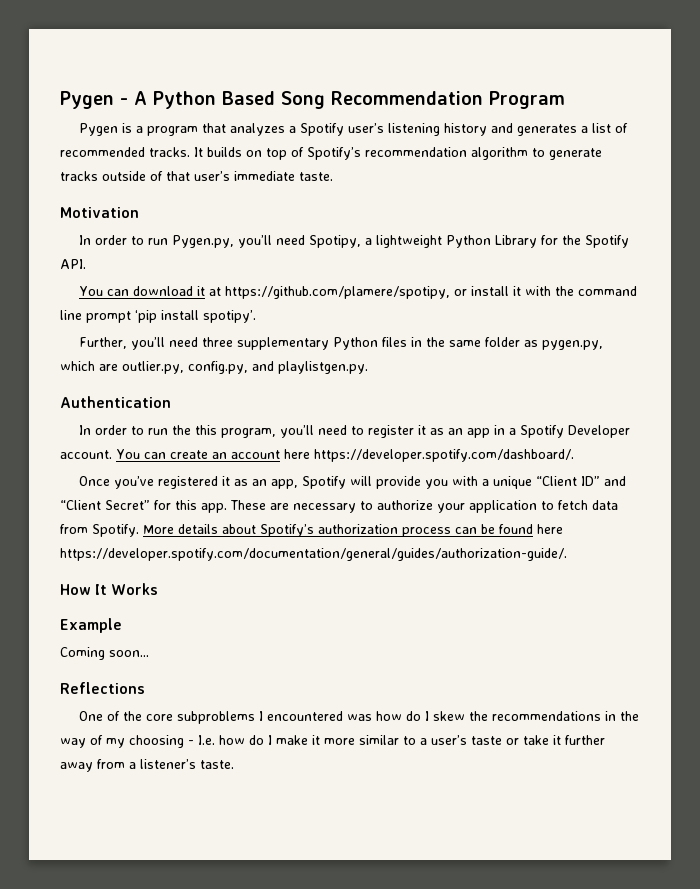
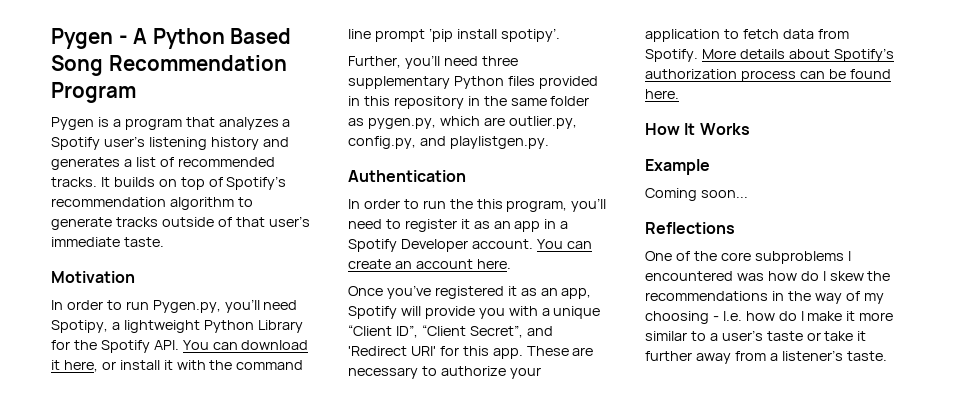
- In order to run Pygen.py, you’ll need Spotipy, a lightweight Python Library for the Spotify API.
- You can download it at https://github.com/plamere/spotipy, or install it with the command line prompt ‘pip install spotipy’.
+ In order to run Pygen.py, you’ll need Spotipy, a lightweight Python Library for the Spotify API. You can download it here, or install it with the command line prompt ‘pip install spotipy’.
- Further, you’ll need three supplementary Python files in the same folder as pygen.py, which are outlier.py, config.py, and playlistgen.py.
+ Further, you’ll need three supplementary Python files provided in this repository in the same folder as pygen.py, which are outlier.py, config.py, and playlistgen.py.
- You can create an account here https://developer.spotify.com/dashboard/.
+ You can create an account here.
- Once you’ve registered it as an app, Spotify will provide you with a unique “Client ID” and “Client Secret” for this app.
+ Once you’ve registered it as an app, Spotify will provide you with a unique “Client ID”, “Client Secret”, and 'Redirect URI' for this app.
- More details about Spotify’s authorization process can be found here https://developer.spotify.com/documentation/general/guides/authorization-guide/.
+ More details about Spotify’s authorization process can be found here.

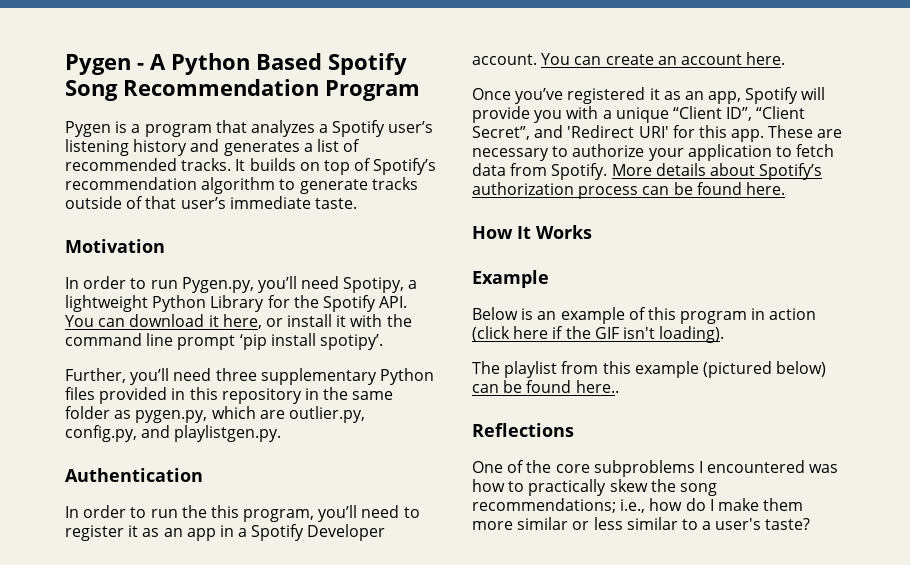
- Pygen - A Python Based Song Recommendation Program
+ Pygen - A Python Based Spotify Song Recommendation Program
- Coming soon...
+ Below is an example of this program in action (click here if the GIF isn't loading).
+ The playlist from this example (pictured below) can be found here..
- One of the core subproblems I encountered was how do I skew the recommendations in the way of my choosing - I.e. how do I make it more similar to a user’s taste or take it further away from a listener’s taste.
+ One of the core subproblems I encountered was how to practically skew the song recommendations; i.e., how do I make them more similar or less similar to a user's taste?

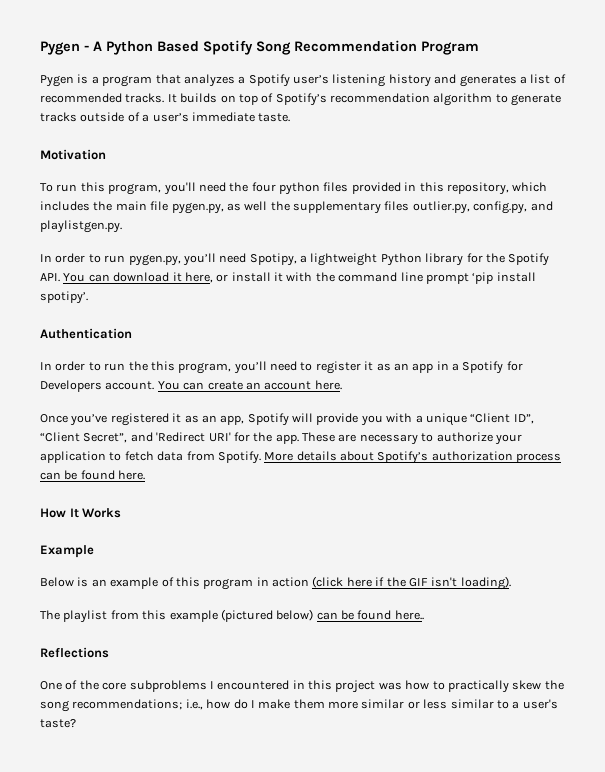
- It builds on top of Spotify’s recommendation algorithm to generate tracks outside of that user’s immediate taste.
+ It builds on top of Spotify’s recommendation algorithm to generate tracks outside of a user’s immediate taste.
- In order to run Pygen.py, you’ll need Spotipy, a lightweight Python Library for the Spotify API. You can download it here, or install it with the command line prompt ‘pip install spotipy’.
+ To run this program, you'll need the four python files provided in this repository, which includes the main file pygen.py, as well the supplementary files outlier.py, config.py, and playlistgen.py.
+ In order to run pygen.py, you’ll need Spotipy, a lightweight Python library for the Spotify API. You can download it here, or install it with the command line prompt ‘pip install spotipy’.
- Further, you’ll need three supplementary Python files provided in this repository in the same folder as pygen.py, which are outlier.py, config.py, and playlistgen.py.
- In order to run the this program, you’ll need to register it as an app in a Spotify Developer account.
+ In order to run the this program, you’ll need to register it as an app in a Spotify for Developers account.
- Once you’ve registered it as an app, Spotify will provide you with a unique “Client ID”, “Client Secret”, and 'Redirect URI' for this app.
+ Once you’ve registered it as an app, Spotify will provide you with a unique “Client ID”, “Client Secret”, and 'Redirect URI' for the app.
- One of the core subproblems I encountered was how to practically skew the song recommendations; i.e., how do I make them more similar or less similar to a user's taste?
+ One of the core subproblems I encountered in this project was how to practically skew the song recommendations; i.e., how do I make them more similar or less similar to a user's taste?

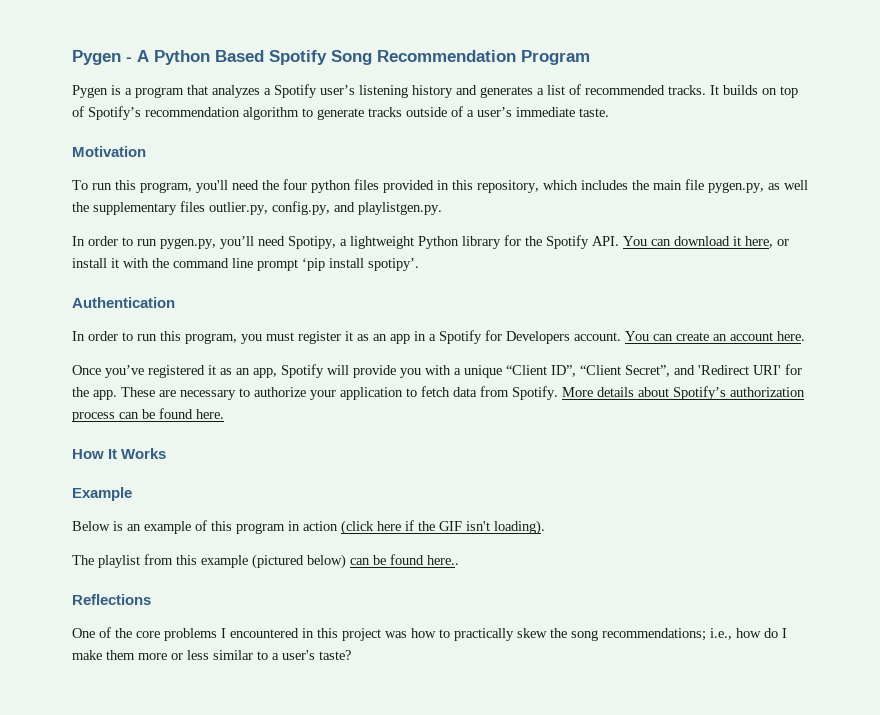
- In order to run the this program, you’ll need to register it as an app in a Spotify for Developers account.
+ In order to run this program, you must register it as an app in a Spotify for Developers account.
- One of the core subproblems I encountered in this project was how to practically skew the song recommendations; i.e., how do I make them more similar or less similar to a user's taste?
+ One of the core problems I encountered in this project was how to practically skew the song recommendations; i.e., how do I make them more or less similar to a user's taste?

